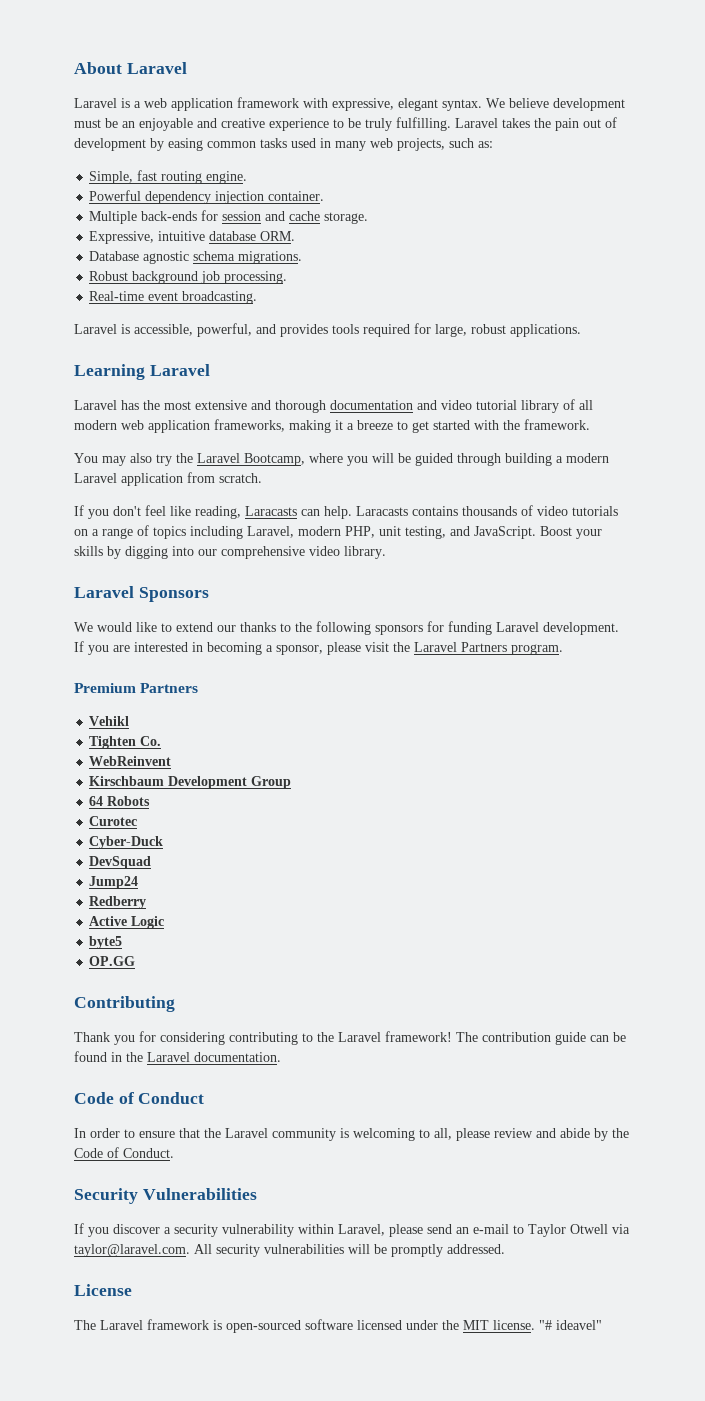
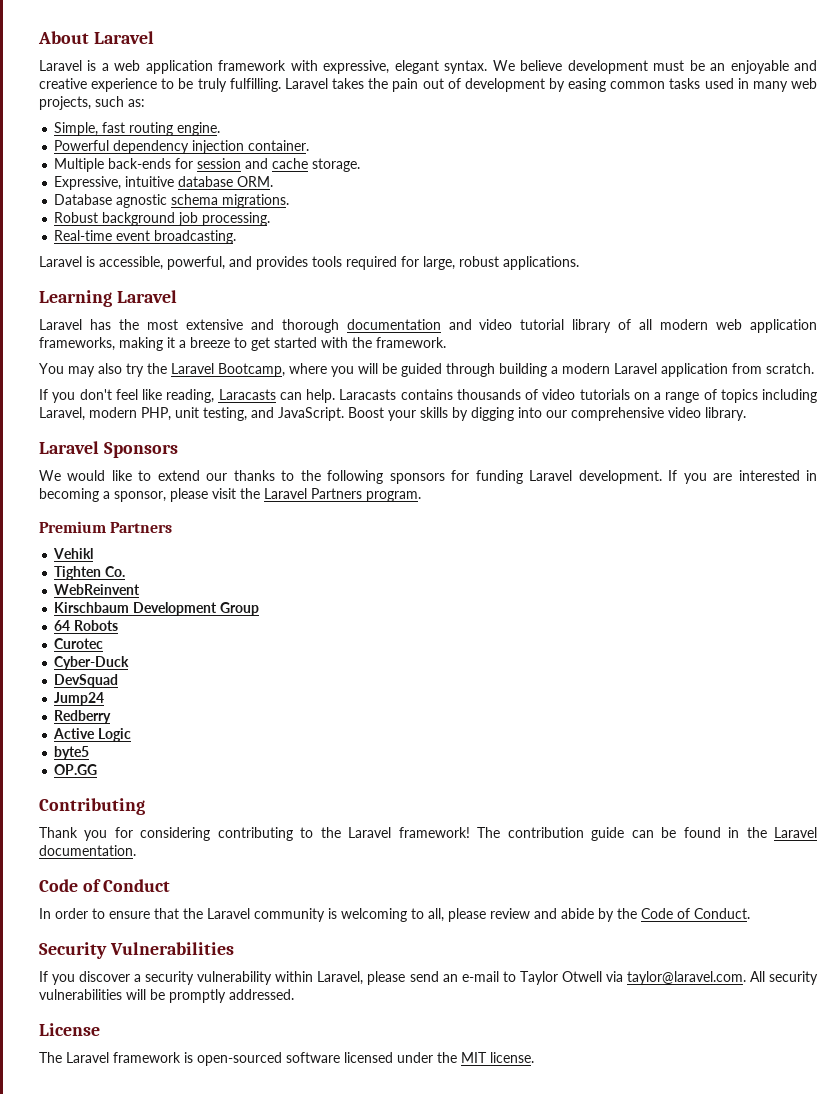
- "# ideavel"

